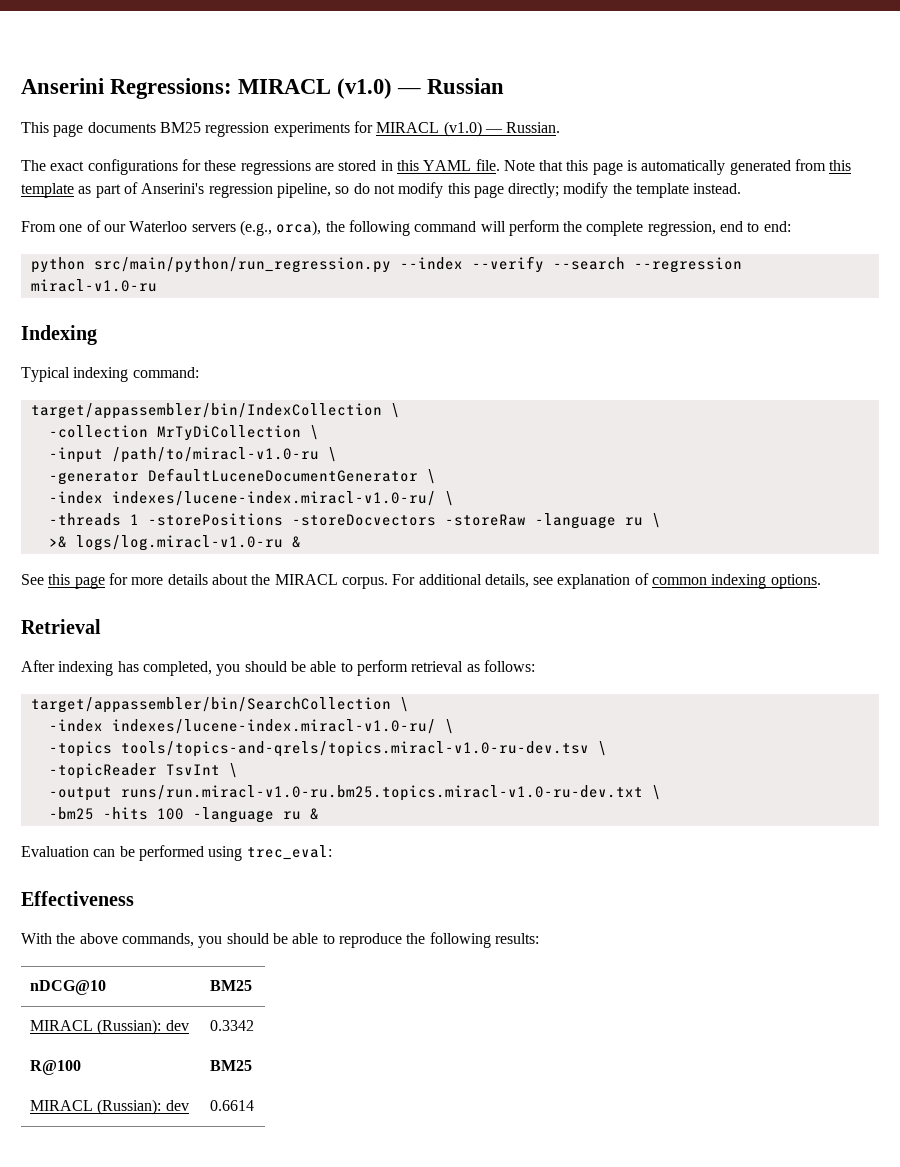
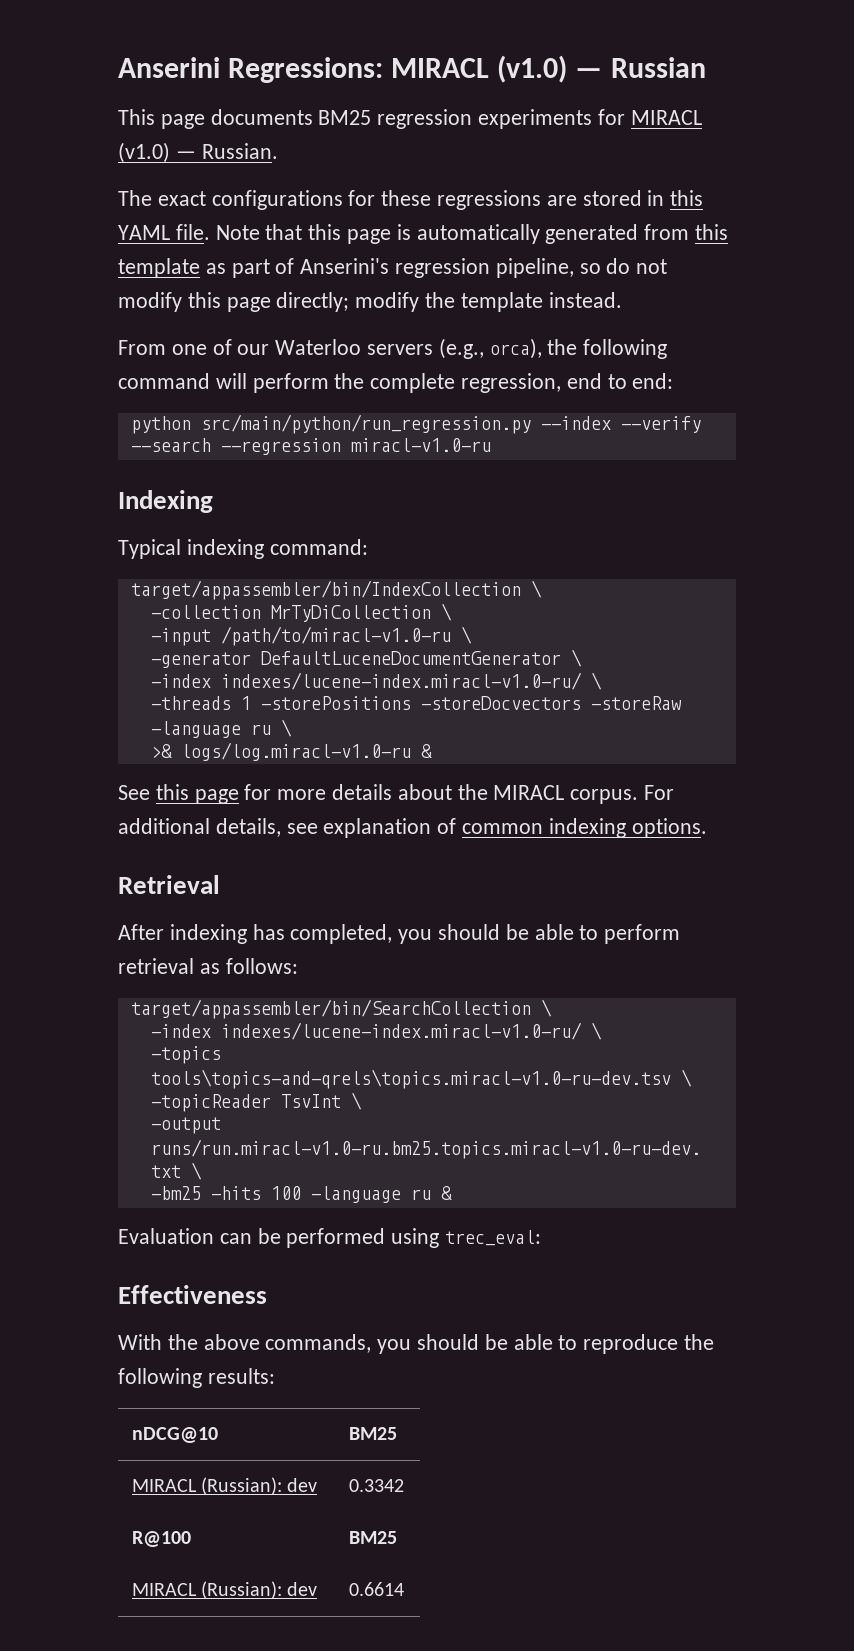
- -topics tools/topics-and-qrels/topics.miracl-v1.0-ru-dev.tsv \
+ -topics tools\topics-and-qrels\topics.miracl-v1.0-ru-dev.tsv \

